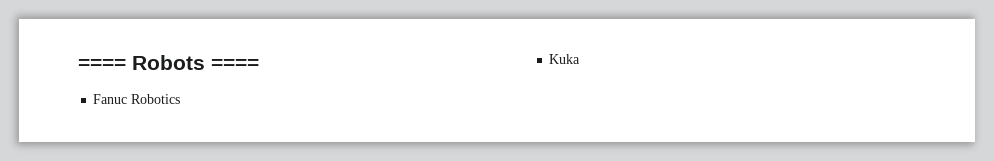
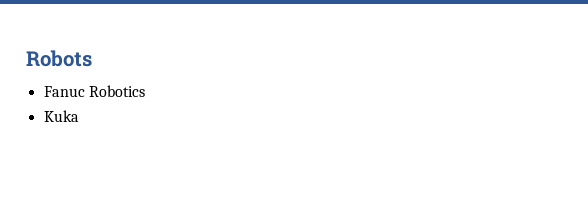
- ==== Robots ====
+ Robots

